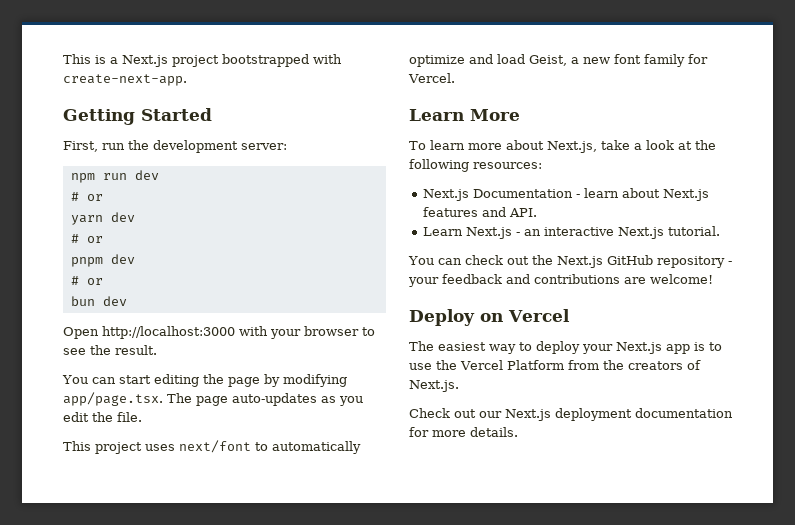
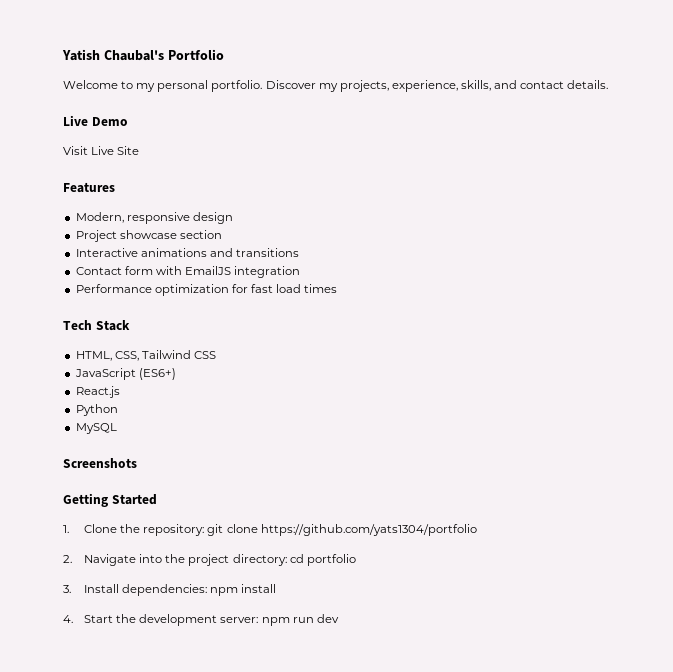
- This is a Next.js project bootstrapped with create-next-app.
+ Yatish Chaubal's Portfolio
+ Welcome to my personal portfolio. Discover my projects, experience, skills, and contact details.
+ Live Demo
+ Visit Live Site
+ Features
+ Modern, responsive design
+ Project showcase section
+ Interactive animations and transitions
+ Contact form with EmailJS integration
+ Performance optimization for fast load times
+ Tech Stack
+ HTML, CSS, Tailwind CSS
+ JavaScript (ES6+)
+ React.js
+ Python
+ MySQL
+ Screenshots
  Getting Started
- First, run the development server:
- npm run dev
- # or
- yarn dev
- # or
- pnpm dev
- # or
- bun dev
- Open http://localhost:3000 with your browser to see the result.
- You can start editing the page by modifying app/page.tsx. The page auto-updates as you edit the file.
- This project uses next/font to automatically optimize and load Geist, a new font family for Vercel.
- Learn More
- To learn more about Next.js, take a look at the following resources:
- Next.js Documentation - learn about Next.js features and API.
- Learn Next.js - an interactive Next.js tutorial.
- You can check out the Next.js GitHub repository - your feedback and contributions are welcome!
- Deploy on Vercel
- The easiest way to deploy your Next.js app is to use the Vercel Platform from the creators of Next.js.
- Check out our Next.js deployment documentation for more details.
+ 1. Clone the repository: git clone https://github.com/yats1304/portfolio
+ 2. Navigate into the project directory: cd portfolio
+ 3. Install dependencies: npm install
+ 4. Start the development server: npm run dev

